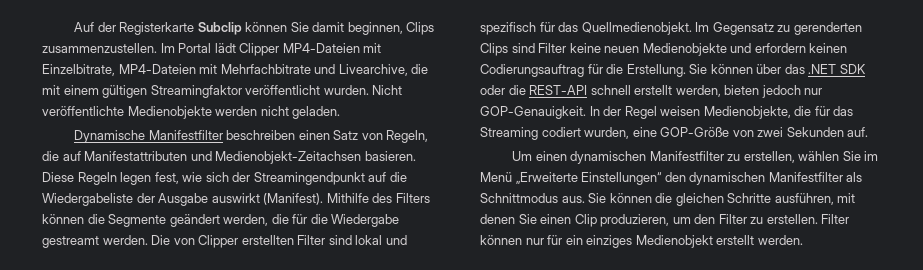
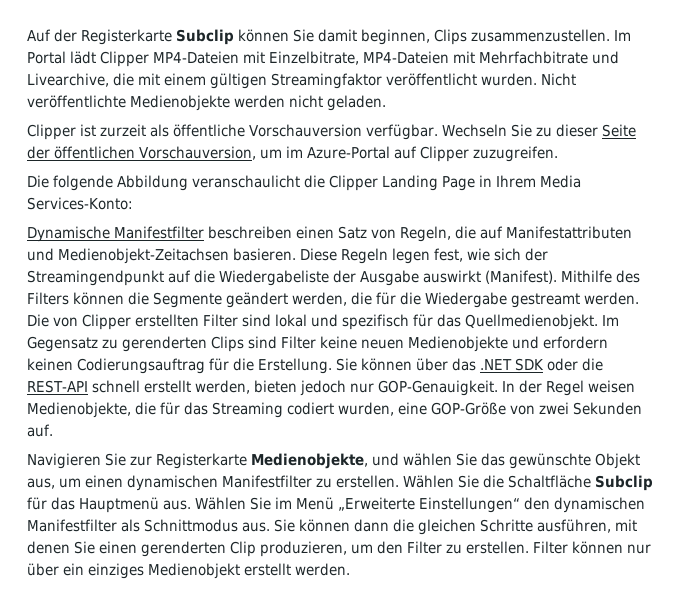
+ Clipper ist zurzeit als öffentliche Vorschauversion verfügbar. Wechseln Sie zu dieser Seite der öffentlichen Vorschauversion, um im Azure-Portal auf Clipper zuzugreifen.
+ Die folgende Abbildung veranschaulicht die Clipper Landing Page in Ihrem Media Services-Konto:
- Um einen dynamischen Manifestfilter zu erstellen, wählen Sie im Menü „Erweiterte Einstellungen“ den dynamischen Manifestfilter als Schnittmodus aus.
+ Navigieren Sie zur Registerkarte Medienobjekte, und wählen Sie das gewünschte Objekt aus, um einen dynamischen Manifestfilter zu erstellen. Wählen Sie die Schaltfläche Subclip für das Hauptmenü aus. Wählen Sie im Menü „Erweiterte Einstellungen“ den dynamischen Manifestfilter als Schnittmodus aus.
- Sie können die gleichen Schritte ausführen, mit denen Sie einen Clip produzieren, um den Filter zu erstellen.
+ Sie können dann die gleichen Schritte ausführen, mit denen Sie einen gerenderten Clip produzieren, um den Filter zu erstellen.
- Filter können nur für ein einziges Medienobjekt erstellt werden.
+ Filter können nur über ein einziges Medienobjekt erstellt werden.

